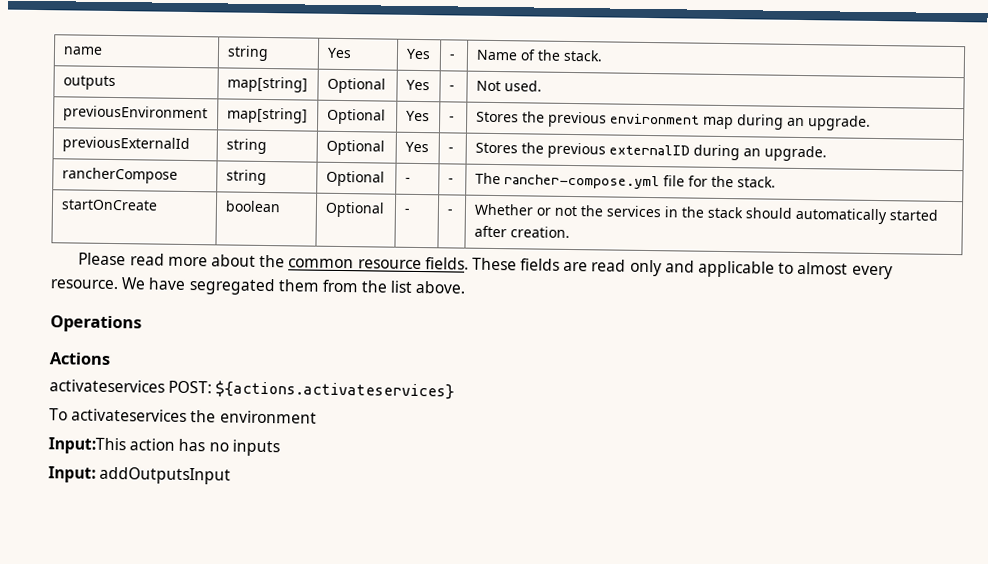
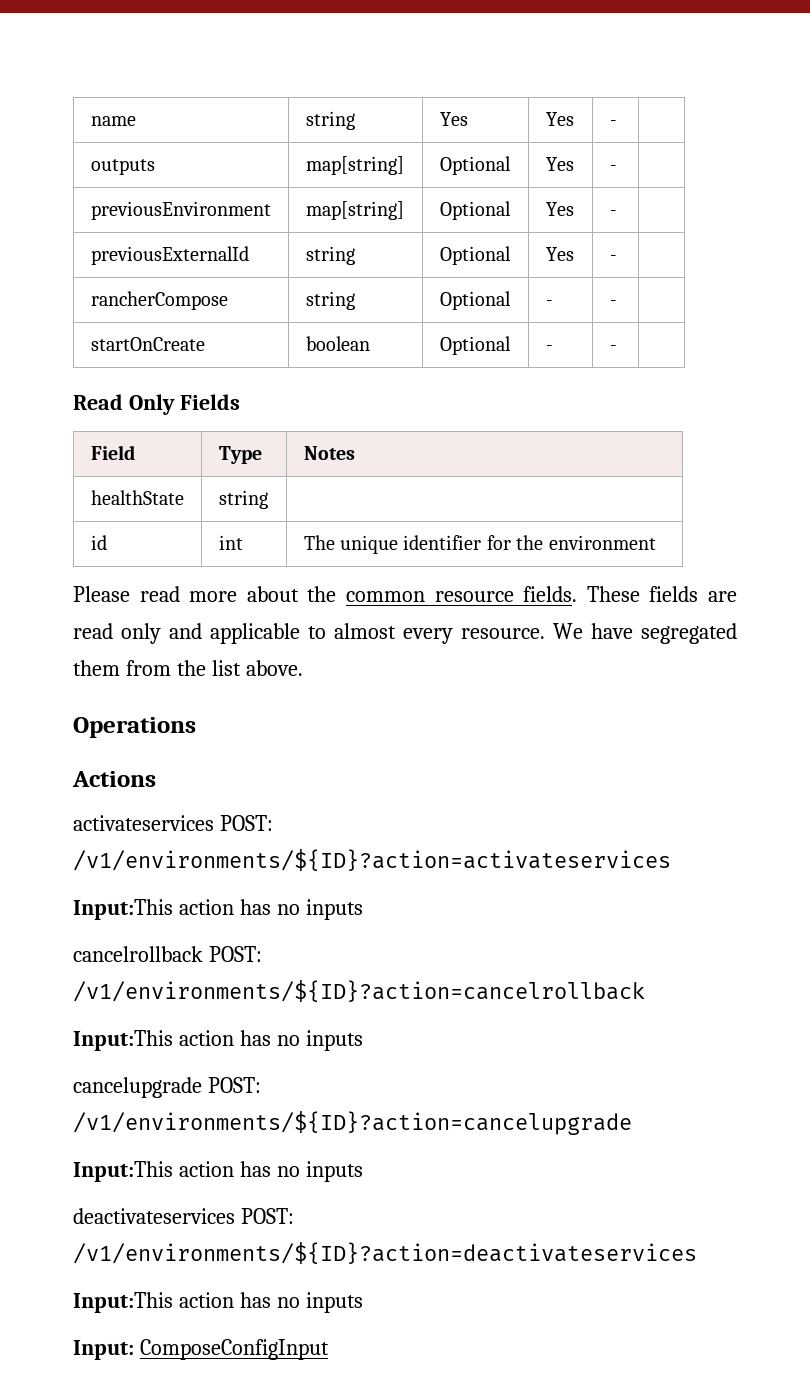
- name | string | Yes | Yes | - | Name of the stack.
+ name | string | Yes | Yes | - |
- outputs | map[string] | Optional | Yes | - | Not used.
+ outputs | map[string] | Optional | Yes | - |
- previousEnvironment | map[string] | Optional | Yes | - | Stores the previous environment map during an upgrade.
+ previousEnvironment | map[string] | Optional | Yes | - |
- previousExternalId | string | Optional | Yes | - | Stores the previous externalID during an upgrade.
+ previousExternalId | string | Optional | Yes | - |
- rancherCompose | string | Optional | - | - | The rancher-compose.yml file for the stack.
+ rancherCompose | string | Optional | - | - |
- startOnCreate | boolean | Optional | - | - | Whether or not the services in the stack should automatically started after creation.
+ startOnCreate | boolean | Optional | - | - |
+ Read Only Fields
+ Field | Type | Notes
+ healthState | string |
+ id | int | The unique identifier for the environment
- activateservices POST: ${actions.activateservices}
- To activateservices the environment
+ activateservices POST: /v1/environments/${ID}?action=activateservices
+ Input:This action has no inputs
+ cancelrollback POST: /v1/environments/${ID}?action=cancelrollback
+ Input:This action has no inputs
+ cancelupgrade POST: /v1/environments/${ID}?action=cancelupgrade
+ Input:This action has no inputs
+ deactivateservices POST: /v1/environments/${ID}?action=deactivateservices
- Input: addOutputsInput
+ Input: ComposeConfigInput

